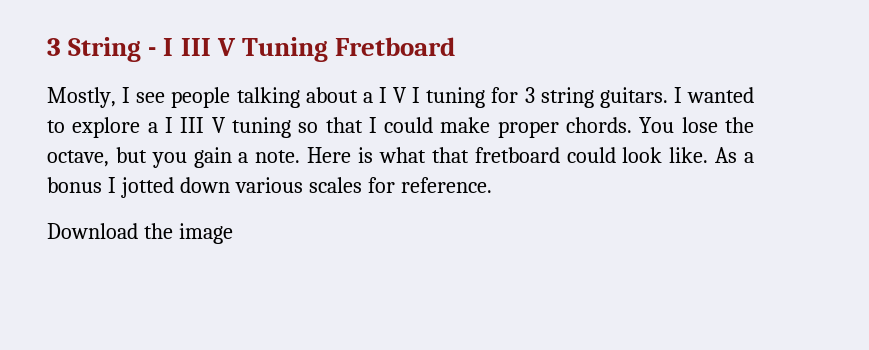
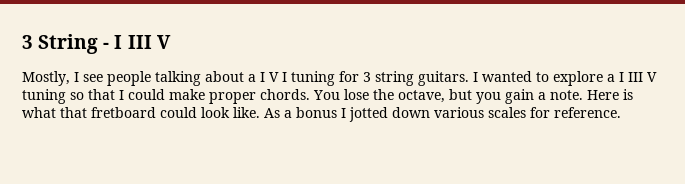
- 3 String - I III V Tuning Fretboard
+ 3 String - I III V
- Download the image

